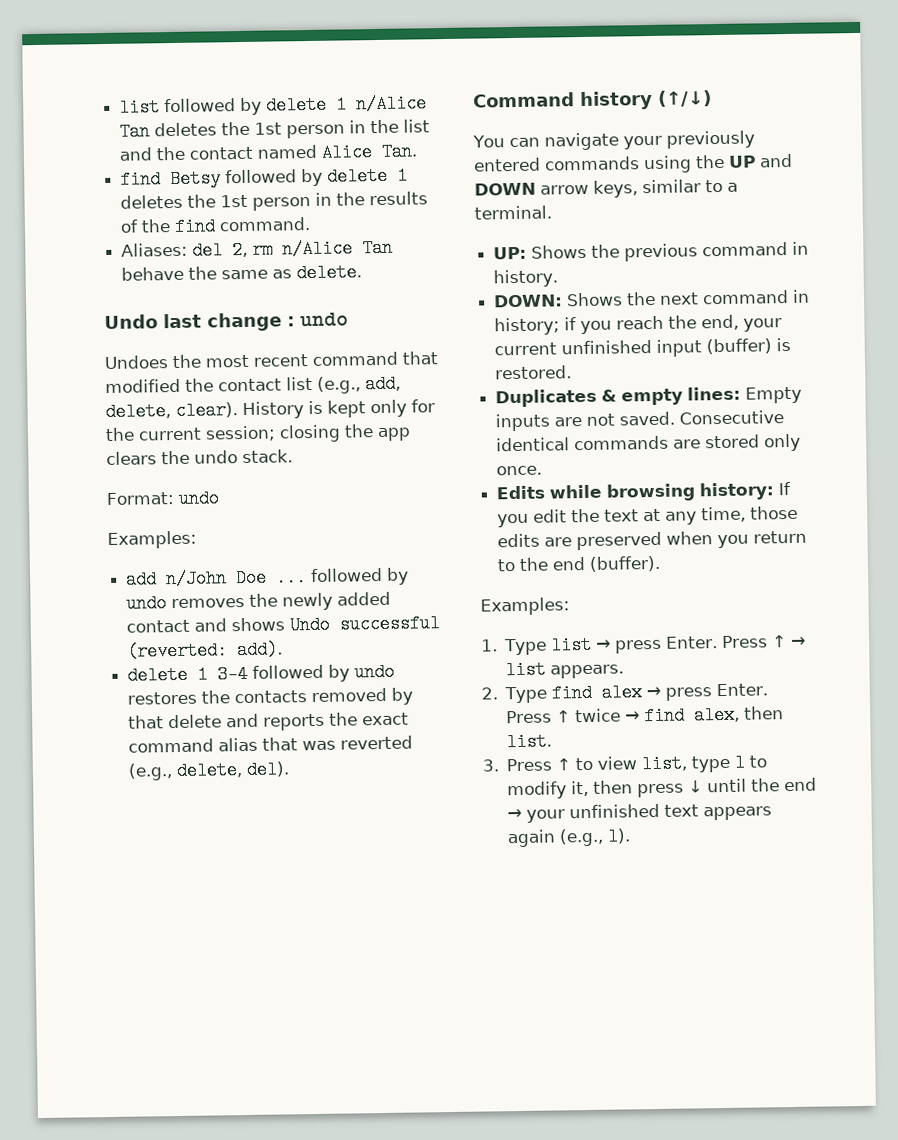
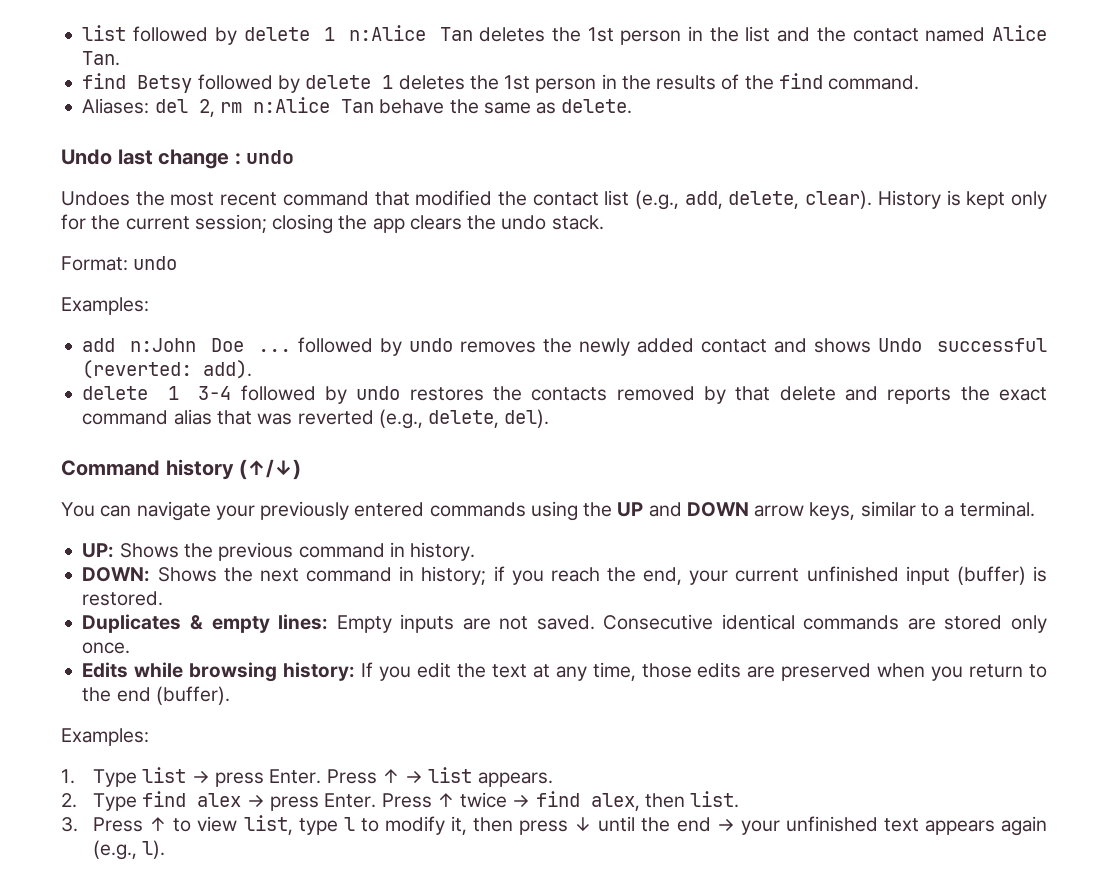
- list followed by delete 1 n/Alice Tan deletes the 1st person in the list and the contact named Alice Tan.
+ list followed by delete 1 n:Alice Tan deletes the 1st person in the list and the contact named Alice Tan.
- Aliases: del 2, rm n/Alice Tan behave the same as delete.
+ Aliases: del 2, rm n:Alice Tan behave the same as delete.
- add n/John Doe ... followed by undo removes the newly added contact and shows Undo successful (reverted: add).
+ add n:John Doe ... followed by undo removes the newly added contact and shows Undo successful (reverted: add).

